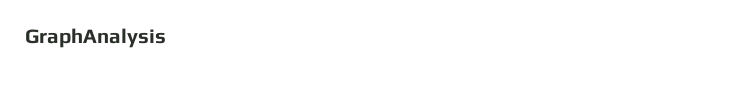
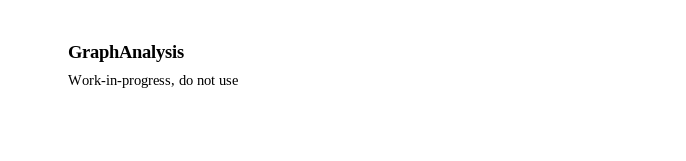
+ Work-in-progress, do not use

